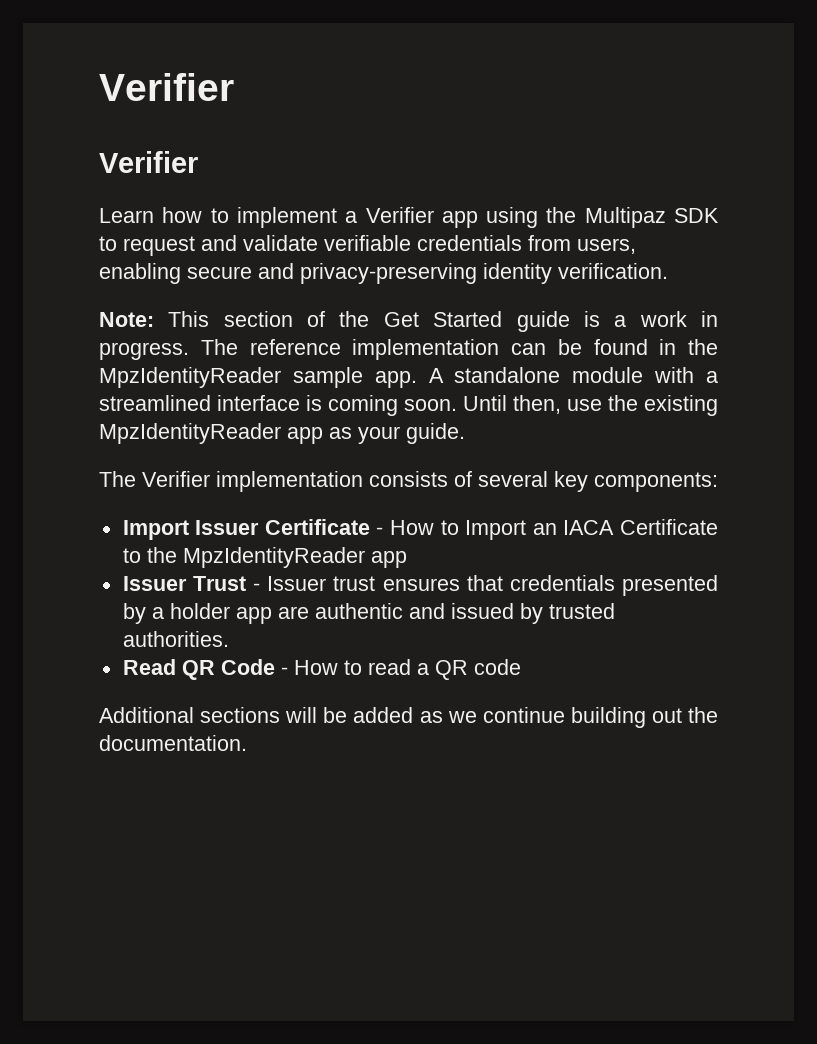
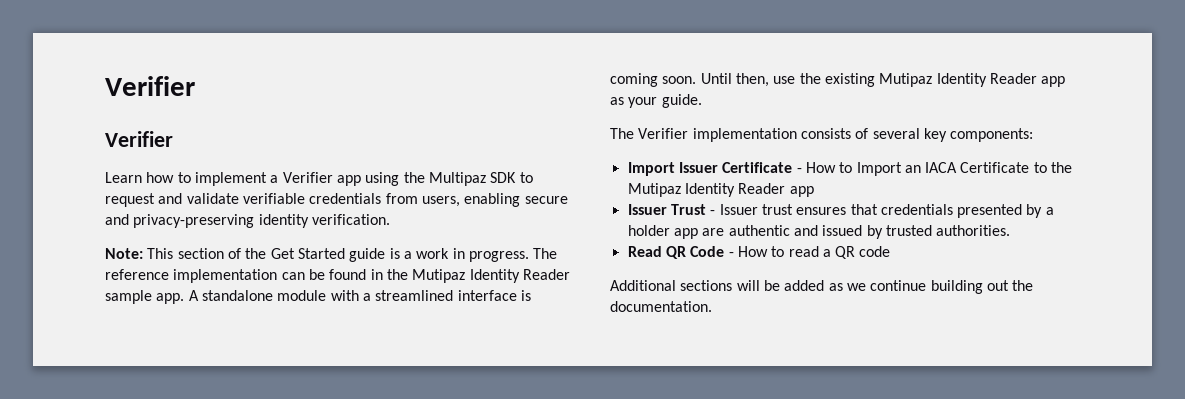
- The reference implementation can be found in the MpzIdentityReader sample app.
+ The reference implementation can be found in the Mutipaz Identity Reader sample app.
- Until then, use the existing MpzIdentityReader app as your guide.
+ Until then, use the existing Mutipaz Identity Reader app as your guide.
- Import Issuer Certificate - How to Import an IACA Certificate to the MpzIdentityReader app
+ Import Issuer Certificate - How to Import an IACA Certificate to the Mutipaz Identity Reader app

